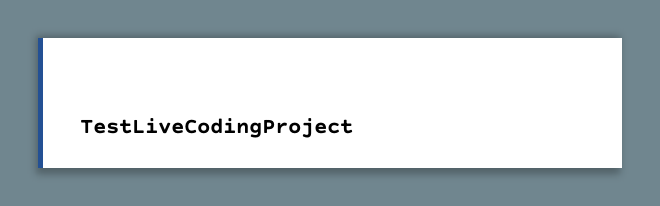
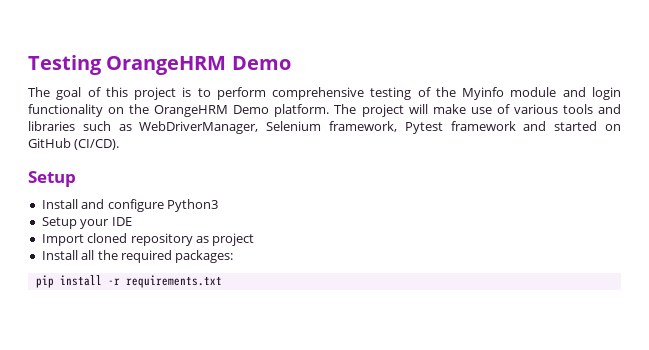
- TestLiveCodingProject
+ Testing OrangeHRM Demo
+ The goal of this project is to perform comprehensive testing of the Myinfo module and login functionality on the OrangeHRM Demo platform. The project will make use of various tools and libraries such as WebDriverManager, Selenium framework, Pytest framework and started on GitHub (CI/CD).
+ Setup
+ Install and configure Python3
+ Setup your IDE
+ Import cloned repository as project
+ Install all the required packages:
+ pip install -r requirements.txt

